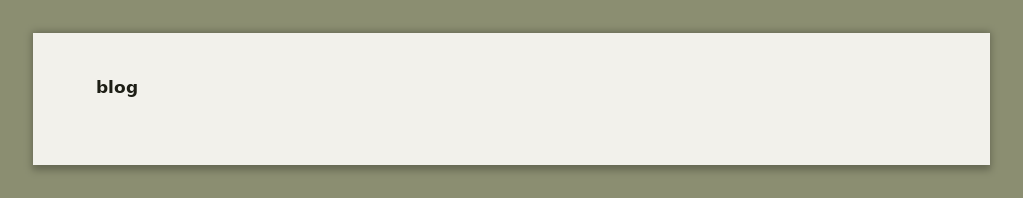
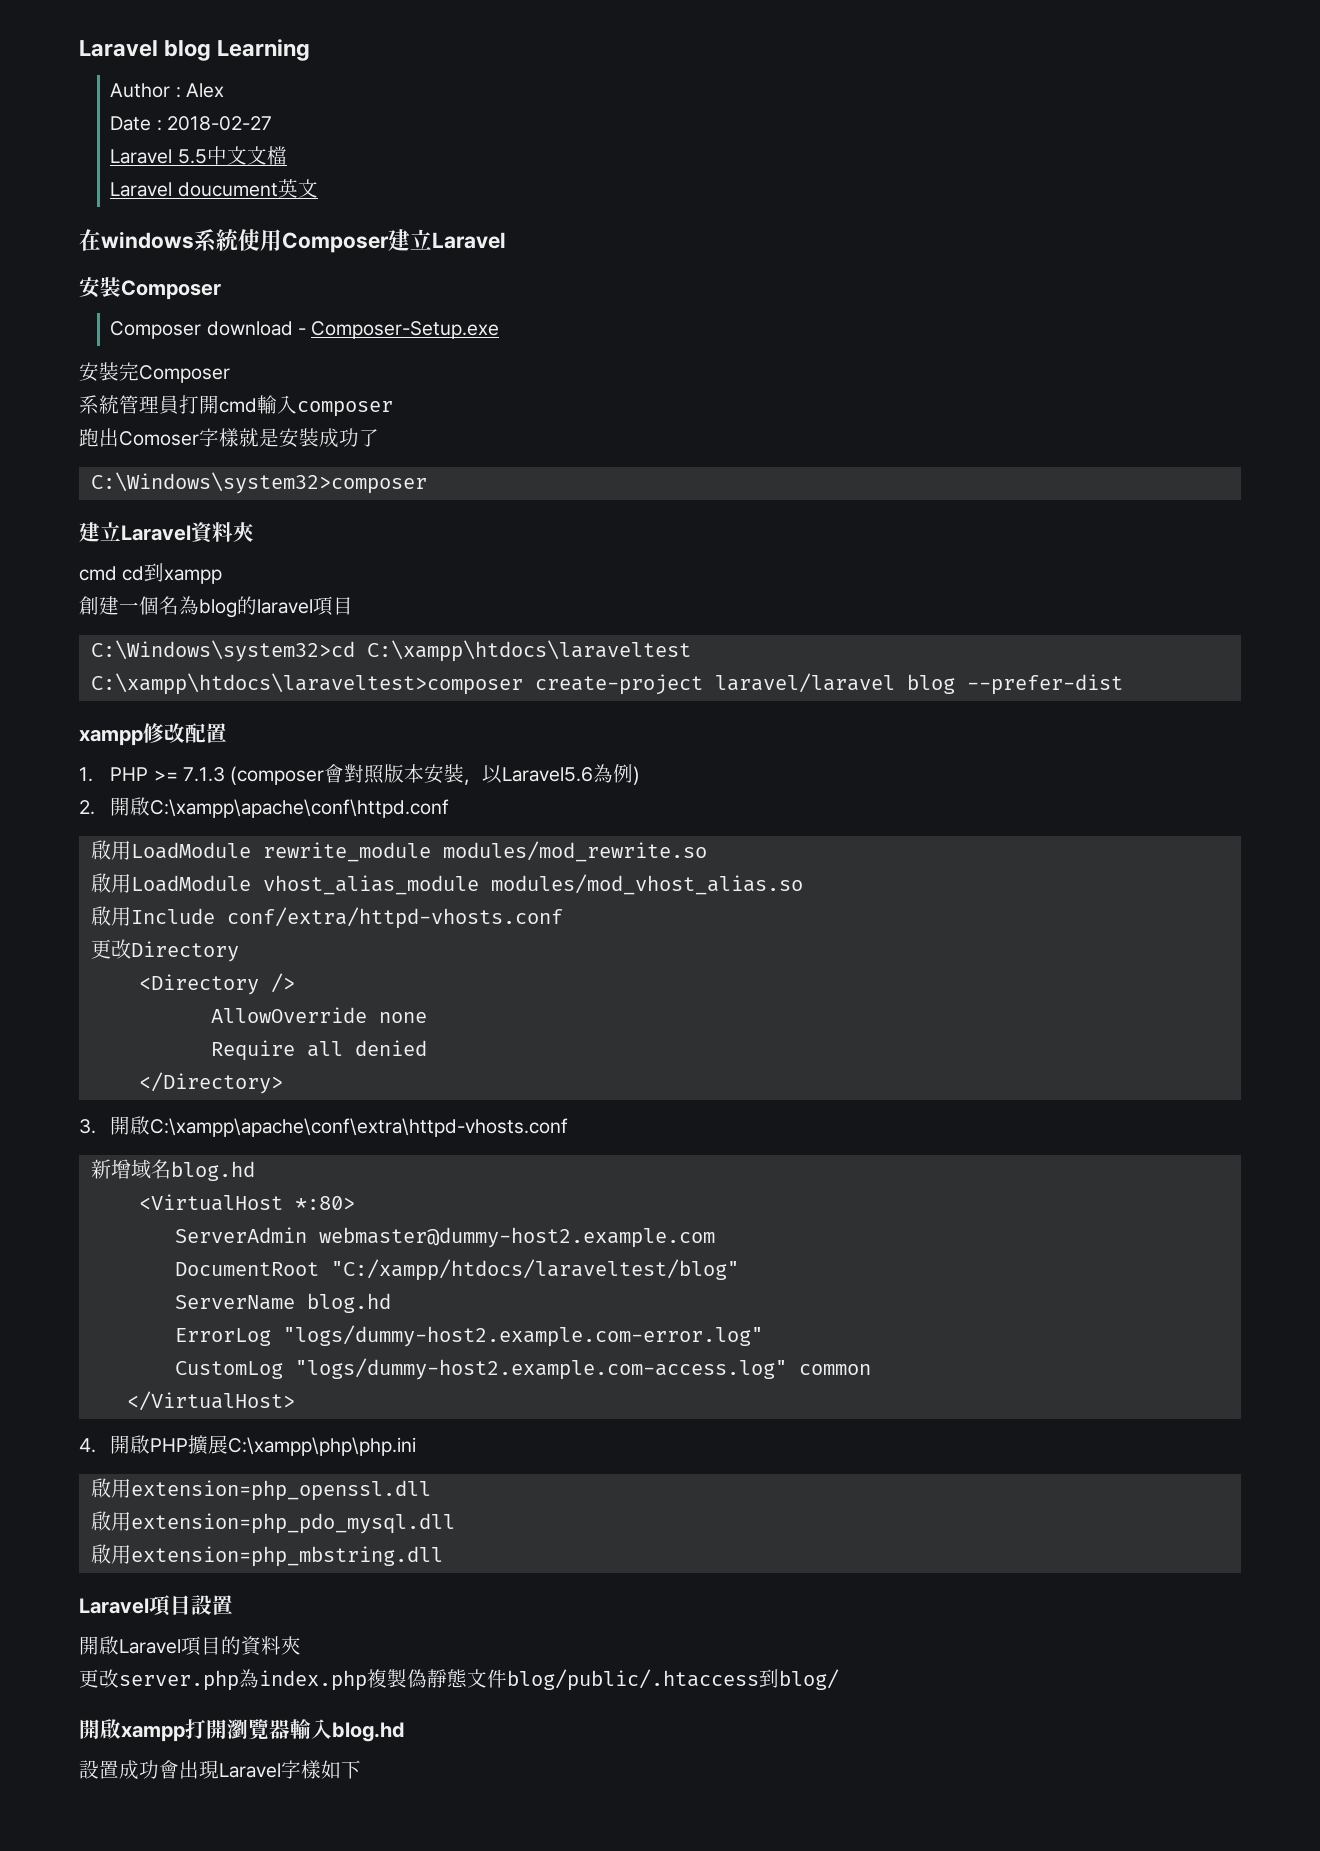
- blog
+ Laravel blog Learning
+ Author : Alex
+ Date : 2018-02-27
+ Laravel 5.5中文文檔
+ Laravel doucument英文
+ 在windows系統使用Composer建立Laravel
+ 安裝Composer
+ Composer download - Composer-Setup.exe
+ 安裝完Composer
+ 系統管理員打開cmd輸入composer
+ 跑出Comoser字樣就是安裝成功了
+ C:\Windows\system32>composer
+ 建立Laravel資料夾
+ cmd cd到xampp
+ 創建一個名為blog的laravel項目
+ C:\Windows\system32>cd C:\xampp\htdocs\laraveltest
+ C:\xampp\htdocs\laraveltest>composer create-project laravel/laravel blog --prefer-dist
+ xampp修改配置
+ 1. PHP >= 7.1.3 (composer會對照版本安裝，以Laravel5.6為例)
+ 2.開啟C:\xampp\apache\conf\httpd.conf
+ 啟用LoadModule rewrite_module modules/mod_rewrite.so
+ 啟用LoadModule vhost_alias_module modules/mod_vhost_alias.so
+ 啟用Include conf/extra/httpd-vhosts.conf
+ 更改Directory
+ <Directory />
+ AllowOverride none
+ Require all denied
+ </Directory>
+ 3.開啟C:\xampp\apache\conf\extra\httpd-vhosts.conf
+ 新增域名blog.hd
+ <VirtualHost *:80>
+ ServerAdmin webmaster@dummy-host2.example.com
+ DocumentRoot "C:/xampp/htdocs/laraveltest/blog"
+ ServerName blog.hd
+ ErrorLog "logs/dummy-host2.example.com-error.log"
+ CustomLog "logs/dummy-host2.example.com-access.log" common
+ </VirtualHost>
+ 4.開啟PHP擴展C:\xampp\php\php.ini
+ 啟用extension=php_openssl.dll
+ 啟用extension=php_pdo_mysql.dll
+ 啟用extension=php_mbstring.dll
+ Laravel項目設置
+ 開啟Laravel項目的資料夾
+ 更改server.php為index.php複製偽靜態文件blog/public/.htaccess到blog/
+ 開啟xampp打開瀏覽器輸入blog.hd
+ 設置成功會出現Laravel字樣如下

